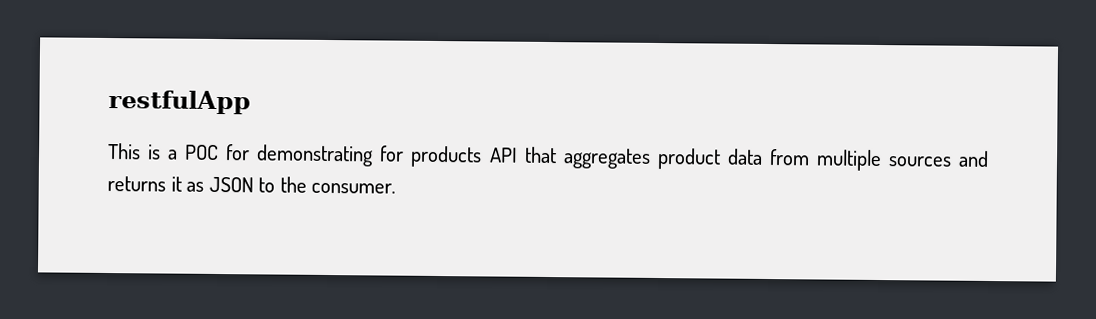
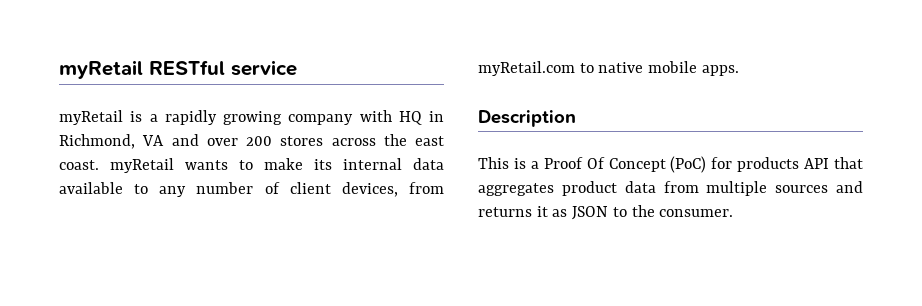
- restfulApp
+ myRetail RESTful service
+ myRetail is a rapidly growing company with HQ in Richmond, VA and over 200 stores across the east coast. myRetail wants to make its internal data available to any number of client devices, from myRetail.com to native mobile apps.
+ Description
- This is a POC for demonstrating for products API that aggregates product data from multiple sources and returns it as JSON to the consumer.
+ This is a Proof Of Concept (PoC) for products API that aggregates product data from multiple sources and returns it as JSON to the consumer.

